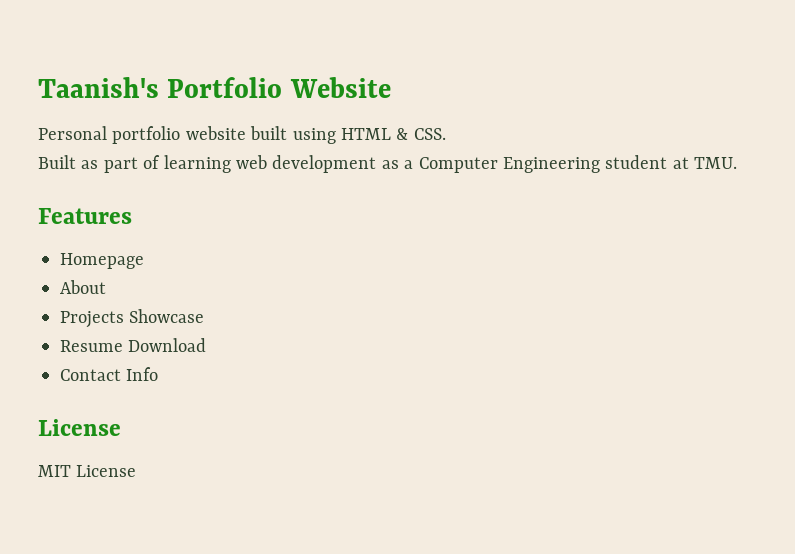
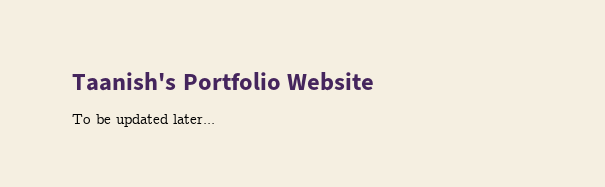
- Personal portfolio website built using HTML & CSS.
- Built as part of learning web development as a Computer Engineering student at TMU.
- Features
- Homepage
- About
- Projects Showcase
- Resume Download
- Contact Info
- License
- MIT License
+ To be updated later...

